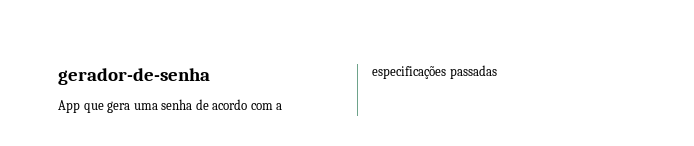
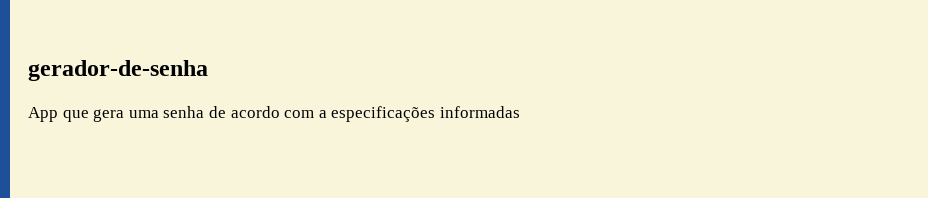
- App que gera uma senha de acordo com a especificações passadas
+ App que gera uma senha de acordo com a especificações informadas

